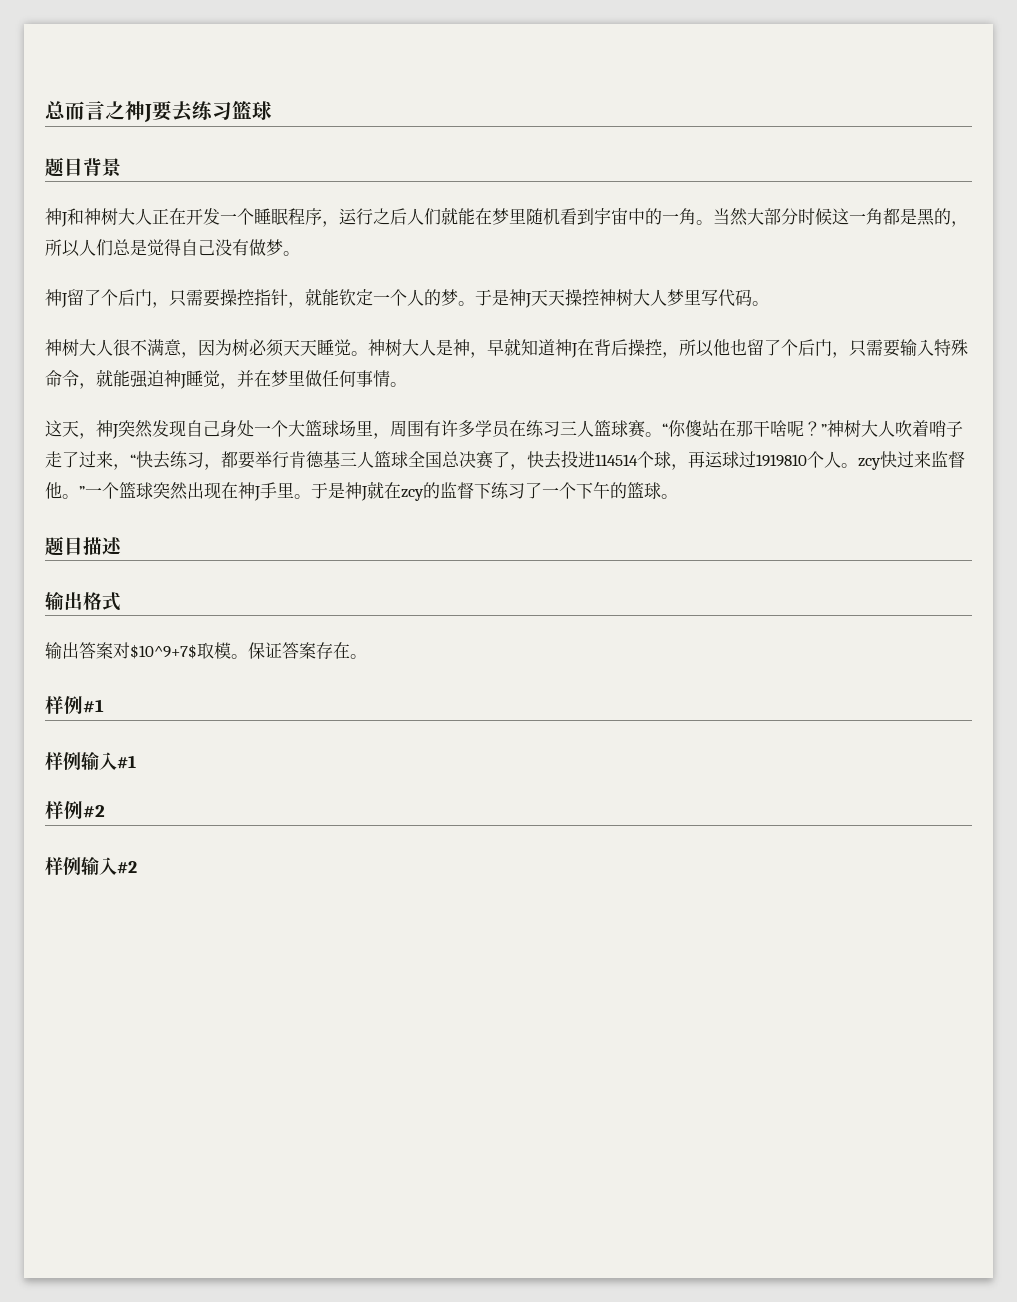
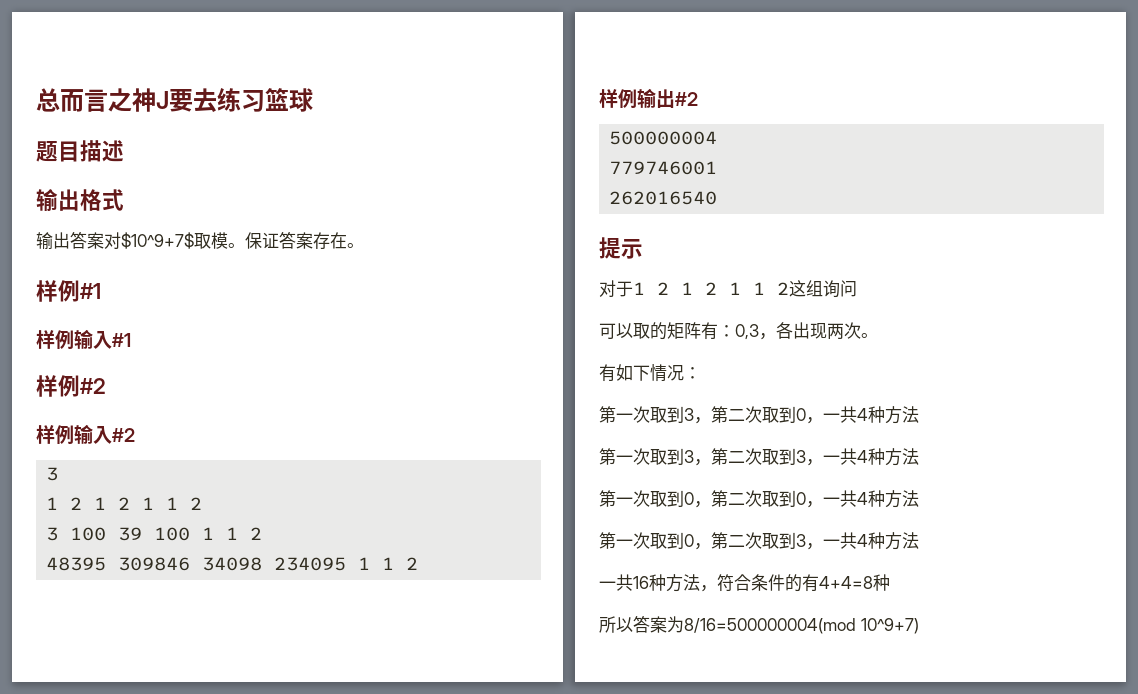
- 题目背景
- 神J和神树大人正在开发一个睡眠程序，运行之后人们就能在梦里随机看到宇宙中的一角。当然大部分时候这一角都是黑的，所以人们总是觉得自己没有做梦。
- 神J留了个后门，只需要操控指针，就能钦定一个人的梦。于是神J天天操控神树大人梦里写代码。
- 神树大人很不满意，因为树必须天天睡觉。神树大人是神，早就知道神J在背后操控，所以他也留了个后门，只需要输入特殊命令，就能强迫神J睡觉，并在梦里做任何事情。
- 这天，神J突然发现自己身处一个大篮球场里，周围有许多学员在练习三人篮球赛。“你傻站在那干啥呢？”神树大人吹着哨子走了过来，“快去练习，都要举行肯德基三人篮球全国总决赛了，快去投进114514个球，再运球过1919810个人。zcy快过来监督他。”一个篮球突然出现在神J手里。于是神J就在zcy的监督下练习了一个下午的篮球。
  样例输入#2
+ 3
+ 1 2 1 2 1 1 2
+ 3 100 39 100 1 1 2
+ 48395 309846 34098 234095 1 1 2
+ 样例输出#2
+ 500000004
+ 779746001
+ 262016540
+ 提示
+ 对于1 2 1 2 1 1 2这组询问
+ 可以取的矩阵有：0,3，各出现两次。
+ 有如下情况：
+ 第一次取到3，第二次取到0，一共4种方法
+ 第一次取到3，第二次取到3，一共4种方法
+ 第一次取到0，第二次取到0，一共4种方法
+ 第一次取到0，第二次取到3，一共4种方法
+ 一共16种方法，符合条件的有4+4=8种
+ 所以答案为8/16=500000004(mod 10^9+7)

